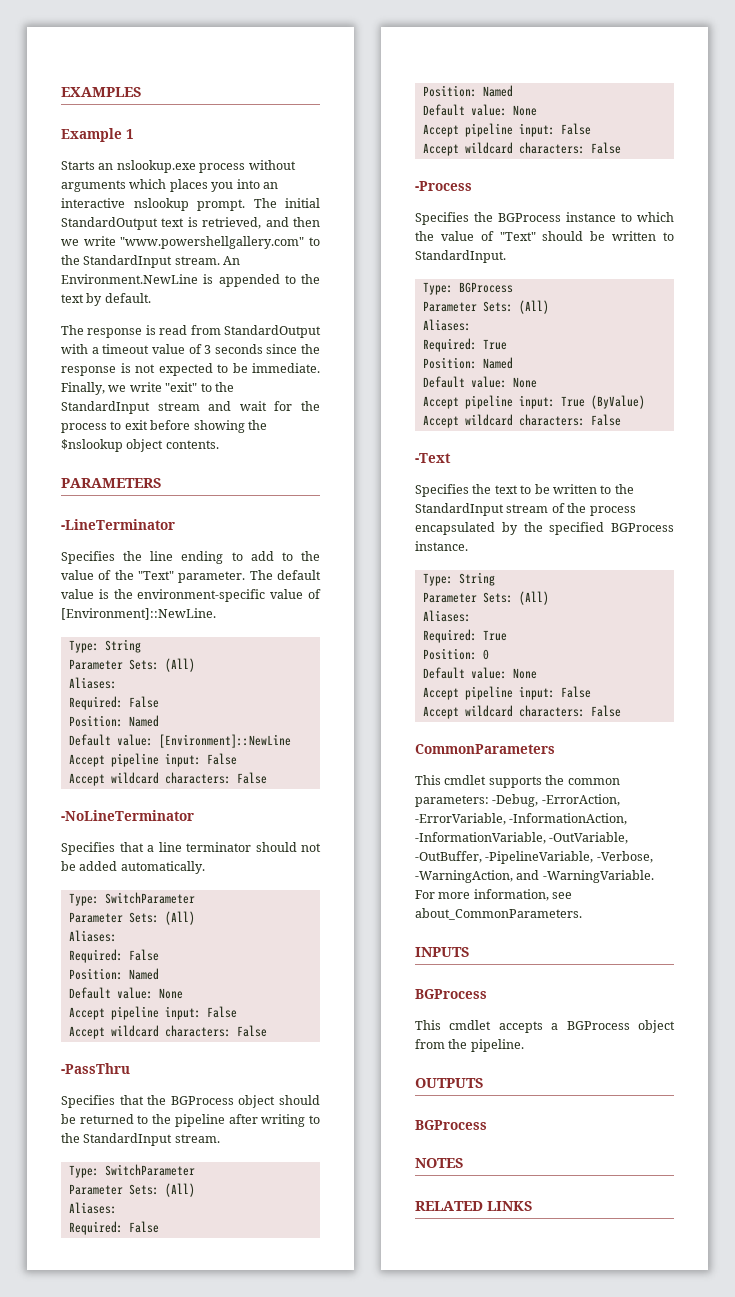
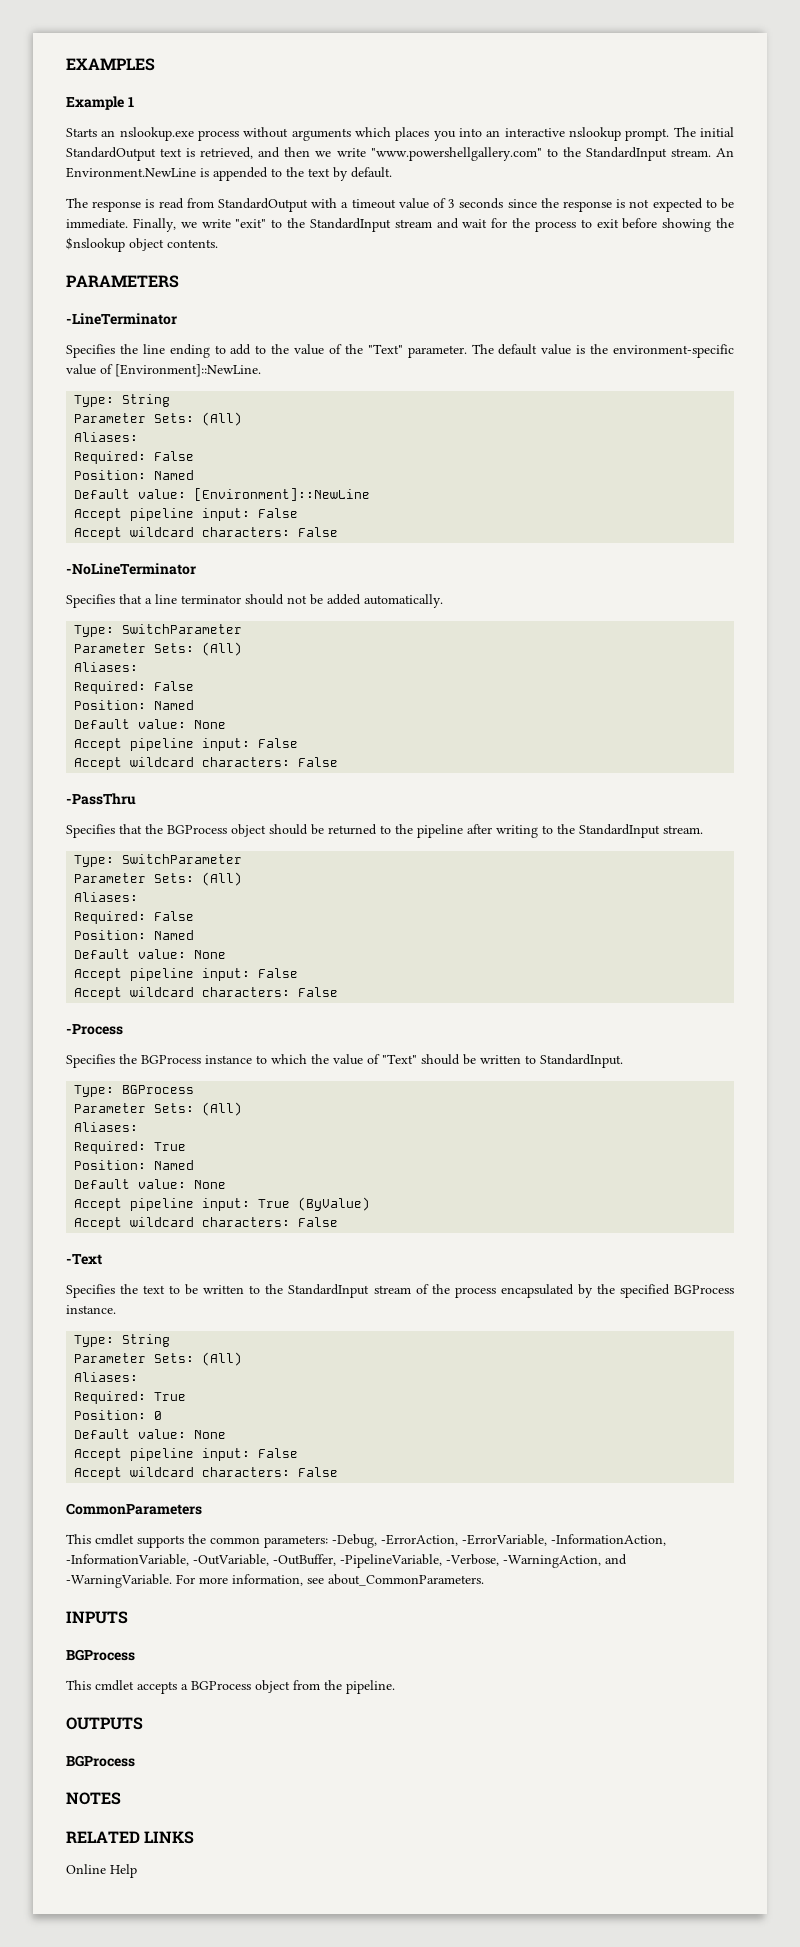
+ Online Help

